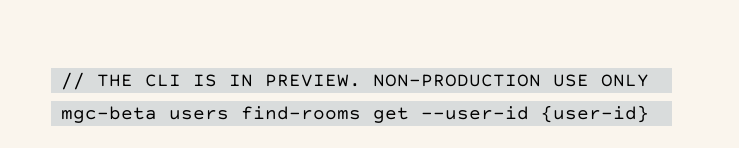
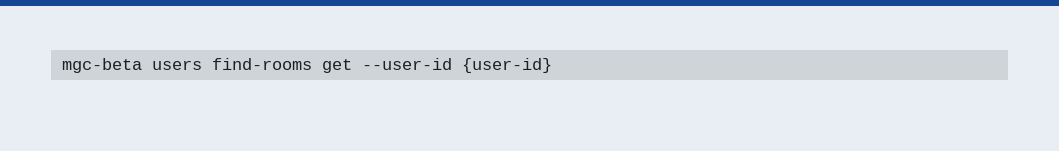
- // THE CLI IS IN PREVIEW. NON-PRODUCTION USE ONLY

